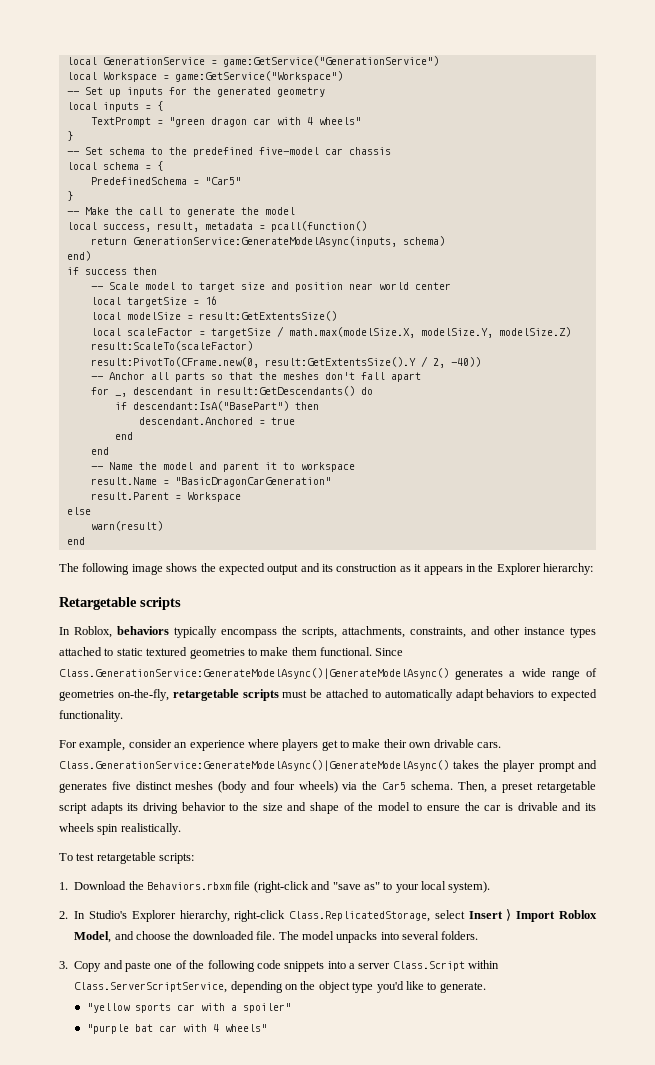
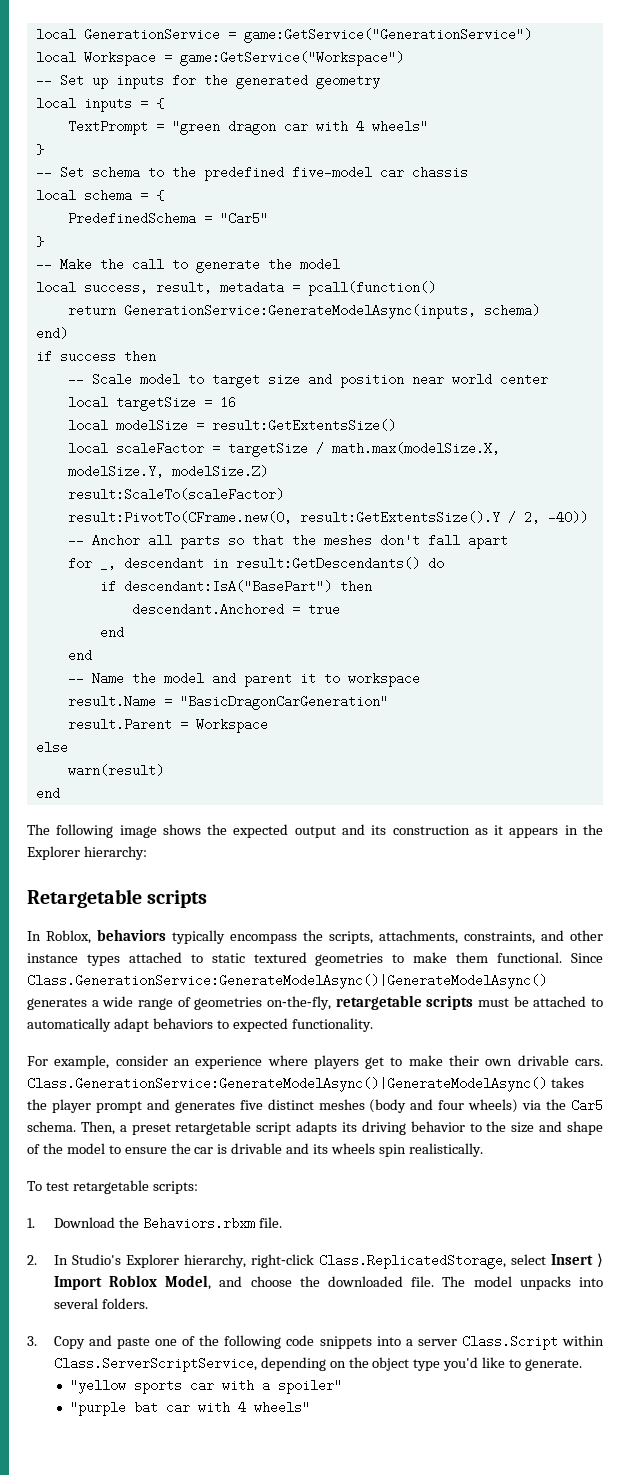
- 1. Download the Behaviors.rbxm file (right‑click and "save as" to your local system).
+ 1. Download the Behaviors.rbxm file.

